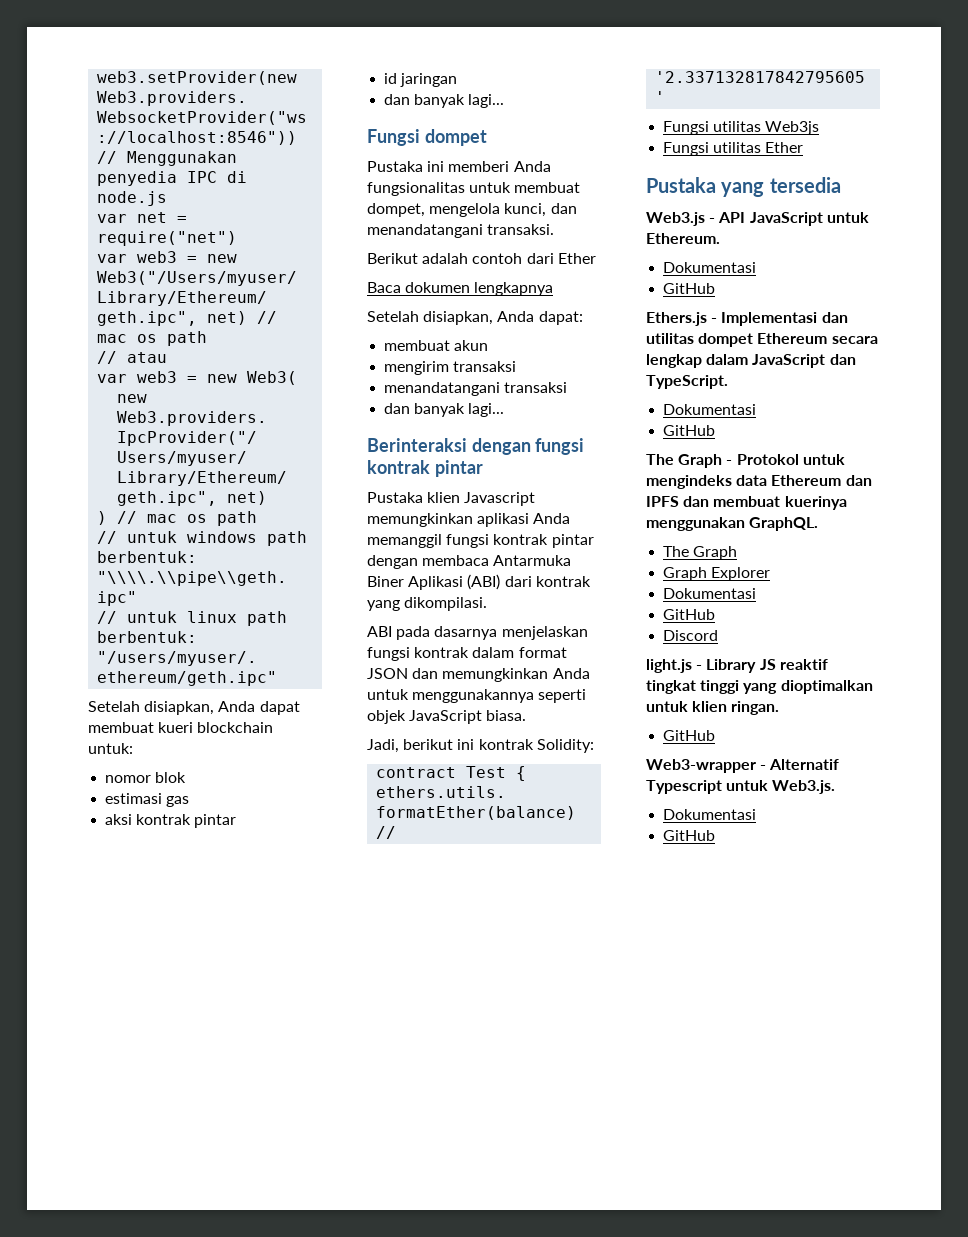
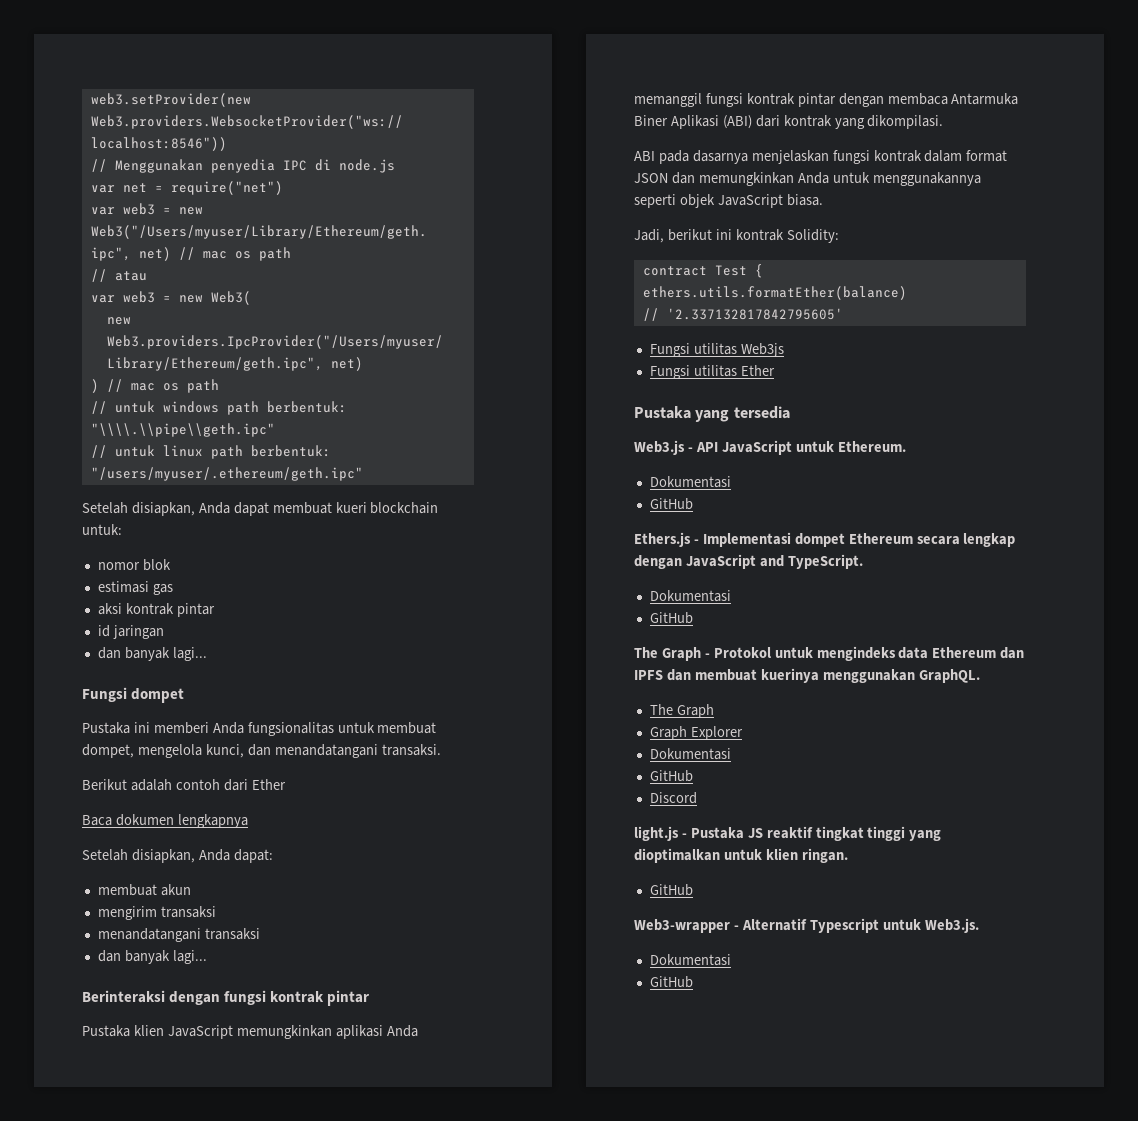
- Pustaka klien Javascript memungkinkan aplikasi Anda memanggil fungsi kontrak pintar dengan membaca Antarmuka Biner Aplikasi (ABI) dari kontrak yang dikompilasi.
+ Pustaka klien JavaScript memungkinkan aplikasi Anda memanggil fungsi kontrak pintar dengan membaca Antarmuka Biner Aplikasi (ABI) dari kontrak yang dikompilasi.
- Ethers.js - Implementasi dan utilitas dompet Ethereum secara lengkap dalam JavaScript dan TypeScript.
+ Ethers.js - Implementasi dompet Ethereum secara lengkap dengan JavaScript and TypeScript.
- light.js - Library JS reaktif tingkat tinggi yang dioptimalkan untuk klien ringan.
+ light.js - Pustaka JS reaktif tingkat tinggi yang dioptimalkan untuk klien ringan.

